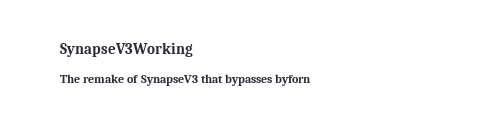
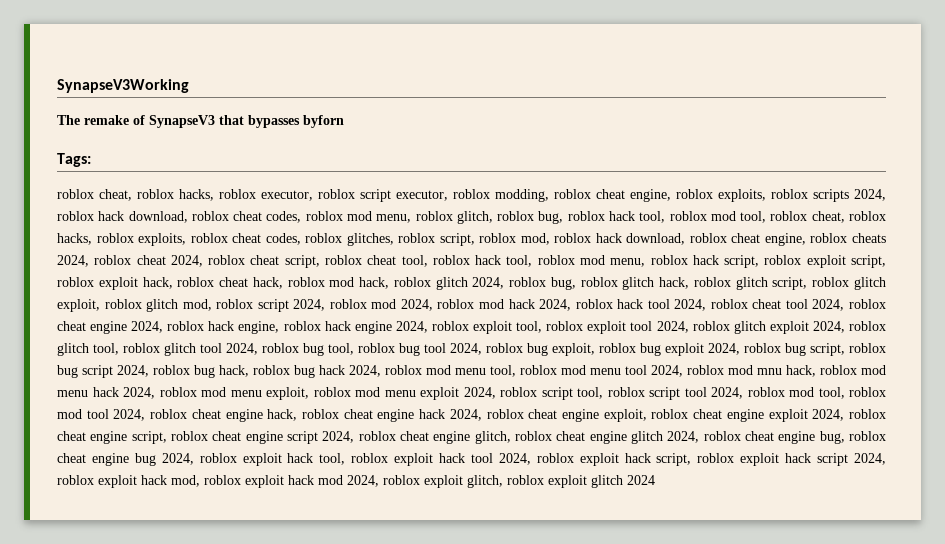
+ Tags:
+ roblox cheat, roblox hacks, roblox executor, roblox script executor, roblox modding, roblox cheat engine, roblox exploits, roblox scripts 2024, roblox hack download, roblox cheat codes, roblox mod menu, roblox glitch, roblox bug, roblox hack tool, roblox mod tool, roblox cheat, roblox hacks, roblox exploits, roblox cheat codes, roblox glitches, roblox script, roblox mod, roblox hack download, roblox cheat engine, roblox cheats 2024, roblox cheat 2024, roblox cheat script, roblox cheat tool, roblox hack tool, roblox mod menu, roblox hack script, roblox exploit script, roblox exploit hack, roblox cheat hack, roblox mod hack, roblox glitch 2024, roblox bug, roblox glitch hack, roblox glitch script, roblox glitch exploit, roblox glitch mod, roblox script 2024, roblox mod 2024, roblox mod hack 2024, roblox hack tool 2024, roblox cheat tool 2024, roblox cheat engine 2024, roblox hack engine, roblox hack engine 2024, roblox exploit tool, roblox exploit tool 2024, roblox glitch exploit 2024, roblox glitch tool, roblox glitch tool 2024, roblox bug tool, roblox bug tool 2024, roblox bug exploit, roblox bug exploit 2024, roblox bug script, roblox bug script 2024, roblox bug hack, roblox bug hack 2024, roblox mod menu tool, roblox mod menu tool 2024, roblox mod mnu hack, roblox mod menu hack 2024, roblox mod menu exploit, roblox mod menu exploit 2024, roblox script tool, roblox script tool 2024, roblox mod tool, roblox mod tool 2024, roblox cheat engine hack, roblox cheat engine hack 2024, roblox cheat engine exploit, roblox cheat engine exploit 2024, roblox cheat engine script, roblox cheat engine script 2024, roblox cheat engine glitch, roblox cheat engine glitch 2024, roblox cheat engine bug, roblox cheat engine bug 2024, roblox exploit hack tool, roblox exploit hack tool 2024, roblox exploit hack script, roblox exploit hack script 2024, roblox exploit hack mod, roblox exploit hack mod 2024, roblox exploit glitch, roblox exploit glitch 2024

